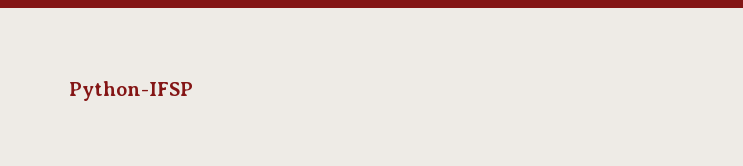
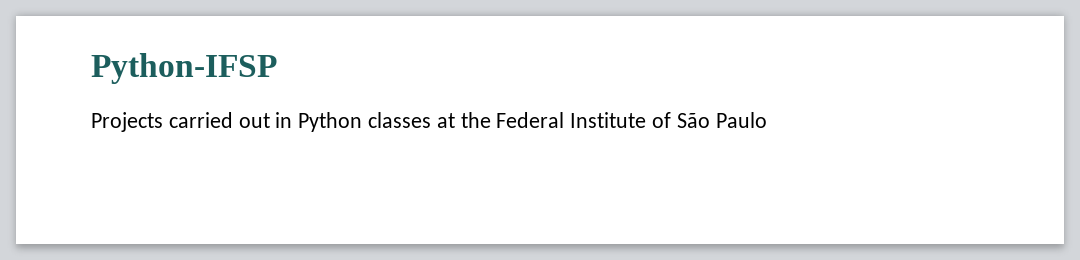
+ Projects carried out in Python classes at the Federal Institute of São Paulo

